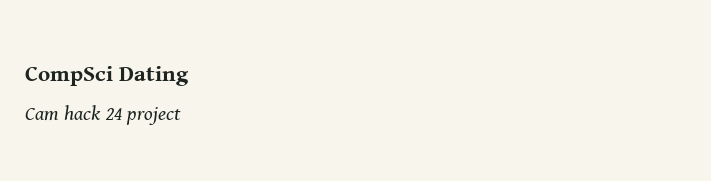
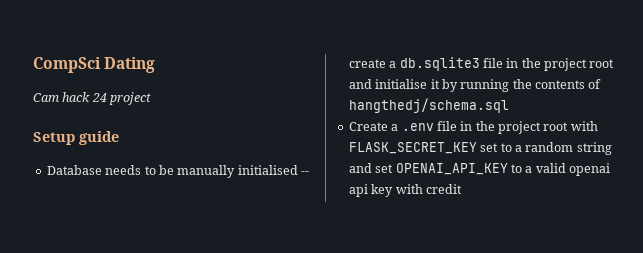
+ Setup guide
+ Database needs to be manually initialised -- create a db.sqlite3 file in the project root and initialise it by running the contents of hangthedj/schema.sql
+ Create a .env file in the project root with FLASK_SECRET_KEY set to a random string and set OPENAI_API_KEY to a valid openai api key with credit

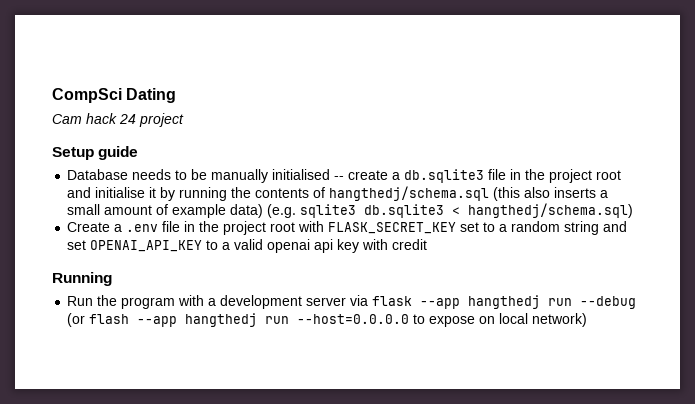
- Database needs to be manually initialised -- create a db.sqlite3 file in the project root and initialise it by running the contents of hangthedj/schema.sql
+ Database needs to be manually initialised -- create a db.sqlite3 file in the project root and initialise it by running the contents of hangthedj/schema.sql (this also inserts a small amount of example data) (e.g. sqlite3 db.sqlite3 < hangthedj/schema.sql)
+ Running
+ Run the program with a development server via flask --app hangthedj run --debug (or flash --app hangthedj run --host=0.0.0.0 to expose on local network)

